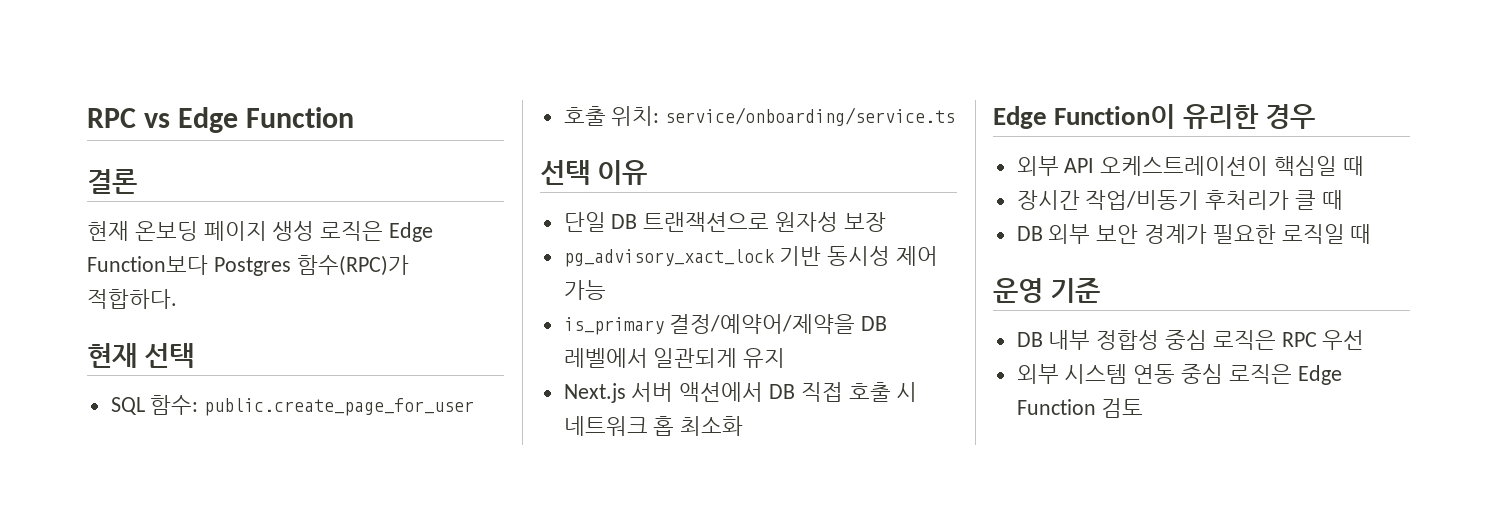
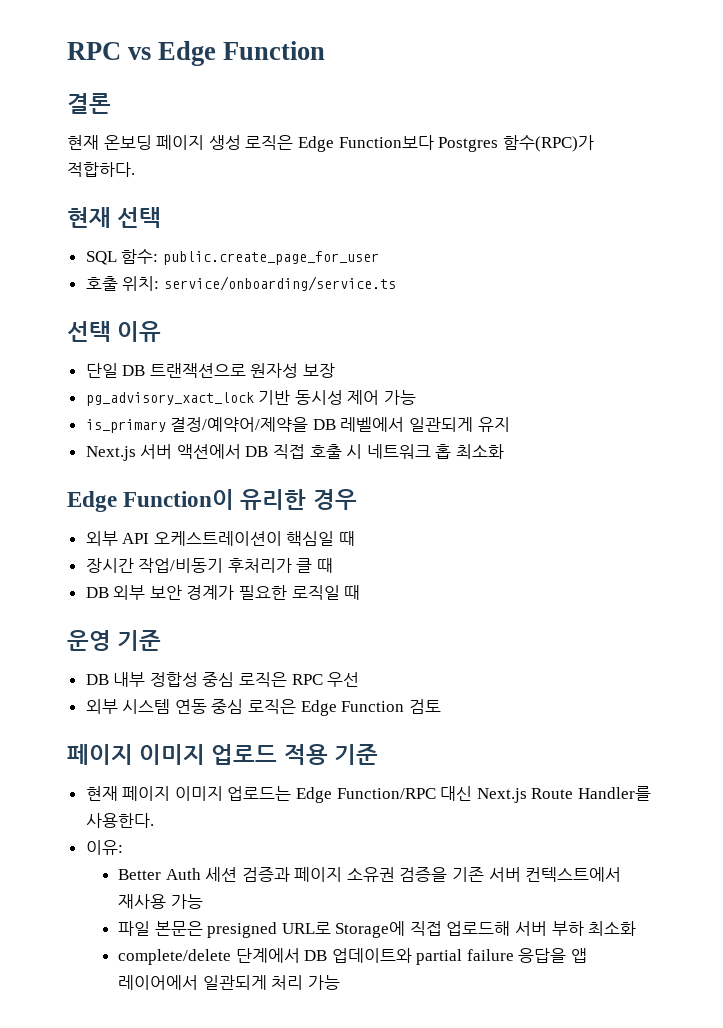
+ 페이지 이미지 업로드 적용 기준
+ 현재 페이지 이미지 업로드는 Edge Function/RPC 대신 Next.js Route Handler를 사용한다.
+ 이유:
+ Better Auth 세션 검증과 페이지 소유권 검증을 기존 서버 컨텍스트에서 재사용 가능
+ 파일 본문은 presigned URL로 Storage에 직접 업로드해 서버 부하 최소화
+ complete/delete 단계에서 DB 업데이트와 partial failure 응답을 앱 레이어에서 일관되게 처리 가능

